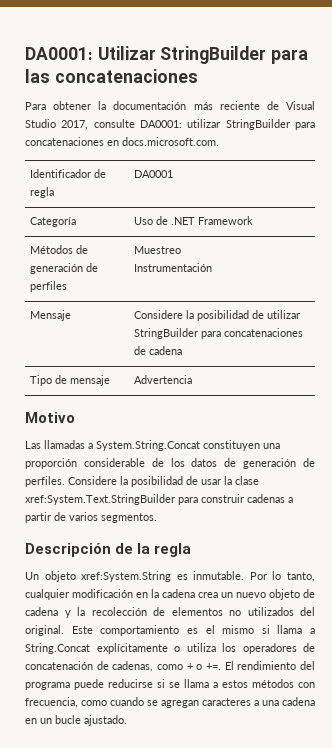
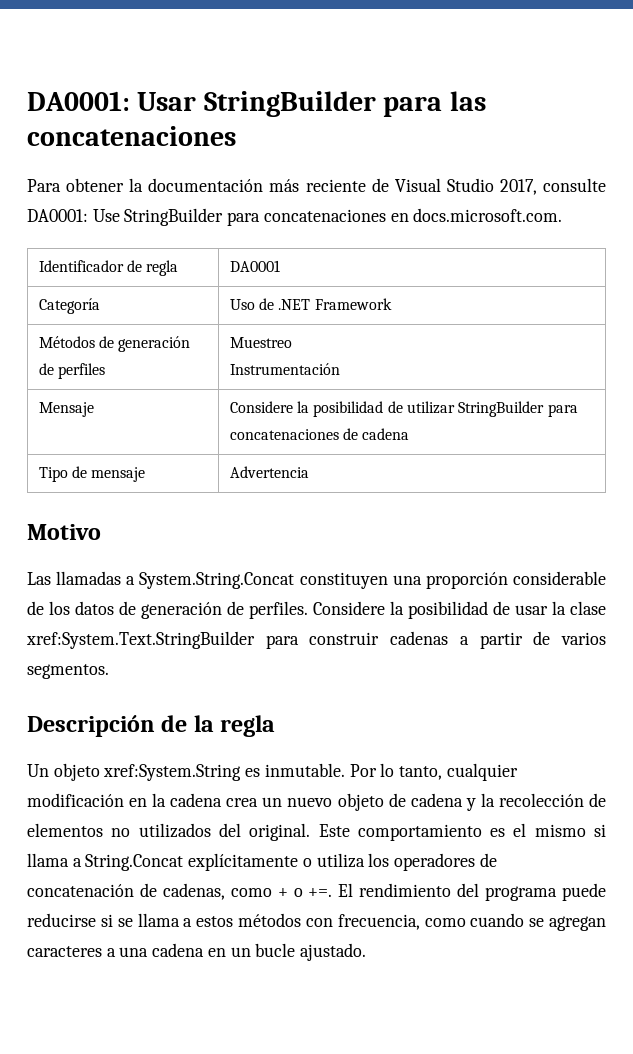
- DA0001: Utilizar StringBuilder para las concatenaciones
+ DA0001: Usar StringBuilder para las concatenaciones
- Para obtener la documentación más reciente de Visual Studio 2017, consulte DA0001: utilizar StringBuilder para concatenaciones en docs.microsoft.com.
+ Para obtener la documentación más reciente de Visual Studio 2017, consulte DA0001: Use StringBuilder para concatenaciones en docs.microsoft.com.

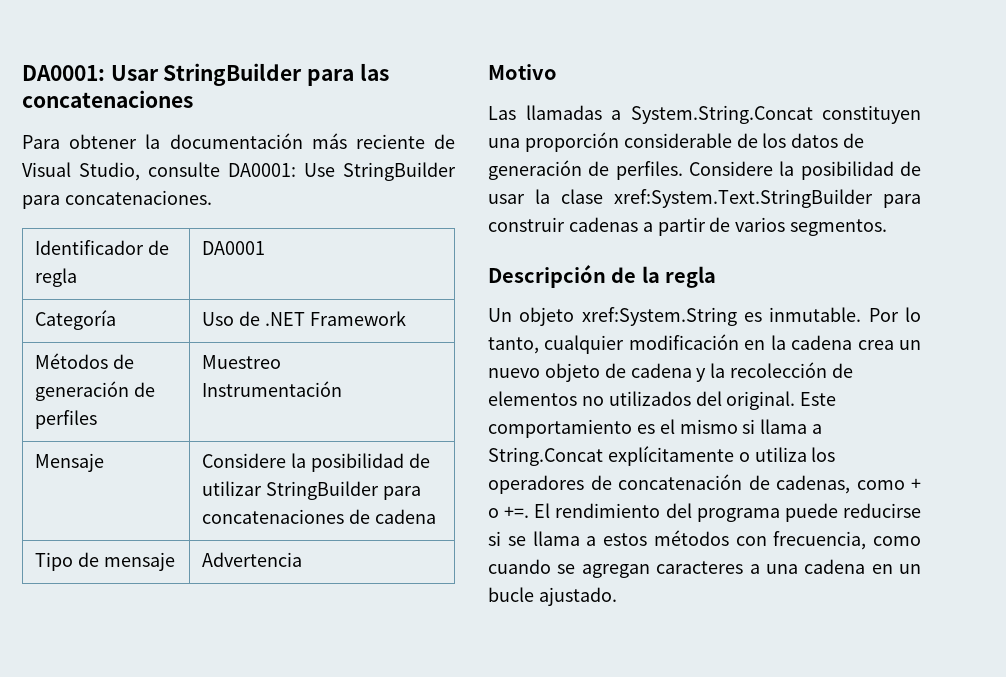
- Para obtener la documentación más reciente de Visual Studio 2017, consulte DA0001: Use StringBuilder para concatenaciones en docs.microsoft.com.
+ Para obtener la documentación más reciente de Visual Studio, consulte DA0001: Use StringBuilder para concatenaciones.

